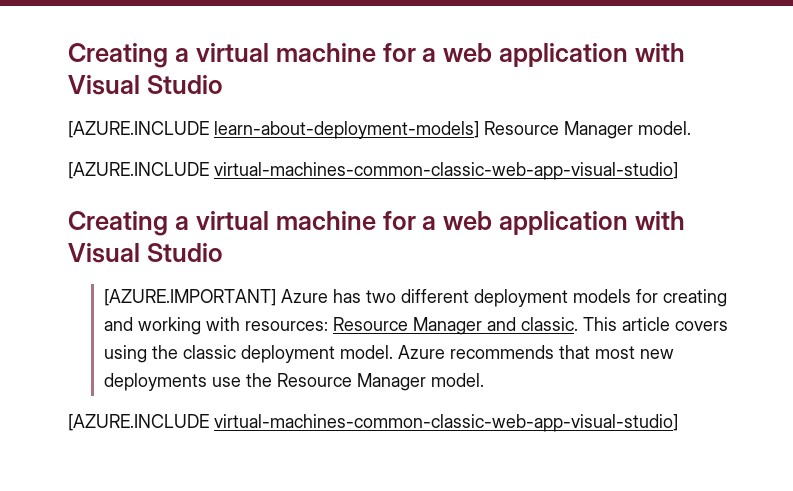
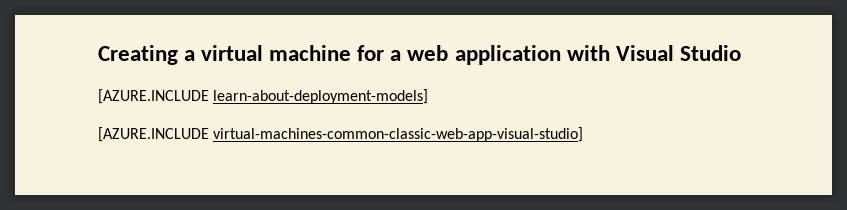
- [AZURE.INCLUDE learn-about-deployment-models] Resource Manager model.
- [AZURE.INCLUDE virtual-machines-common-classic-web-app-visual-studio]
- Creating a virtual machine for a web application with Visual Studio
- [AZURE.IMPORTANT] Azure has two different deployment models for creating and working with resources: Resource Manager and classic. This article covers using the classic deployment model. Azure recommends that most new deployments use the Resource Manager model.
+ [AZURE.INCLUDE learn-about-deployment-models]

